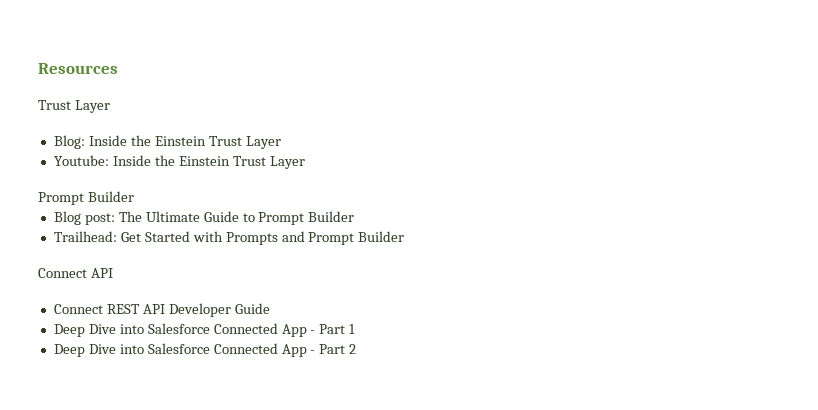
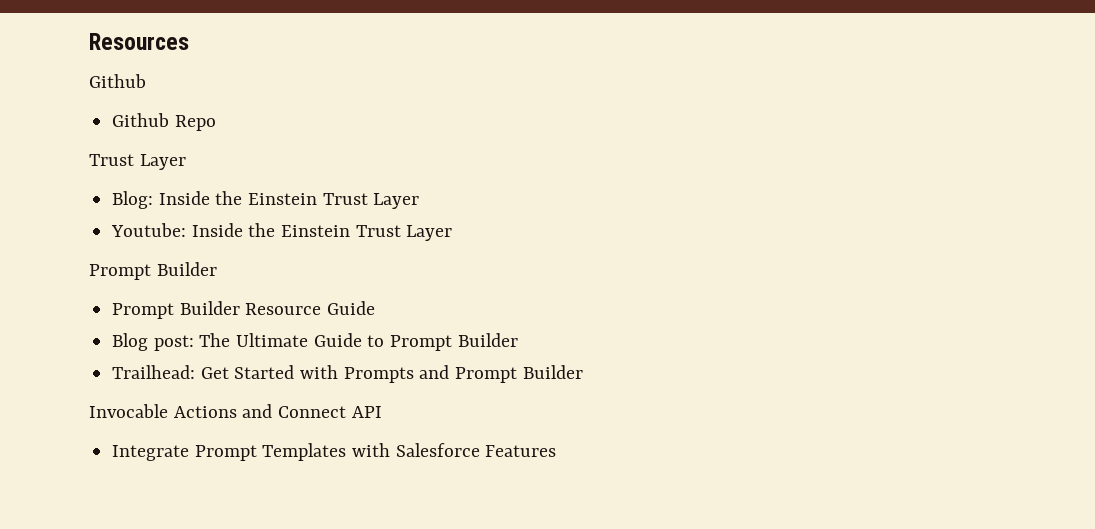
  Resources
+ Github
+ Github Repo
+ Prompt Builder Resource Guide
- Connect API
+ Invocable Actions and Connect API
- Connect REST API Developer Guide
- Deep Dive into Salesforce Connected App - Part 1
- Deep Dive into Salesforce Connected App - Part 2
+ Integrate Prompt Templates with Salesforce Features

